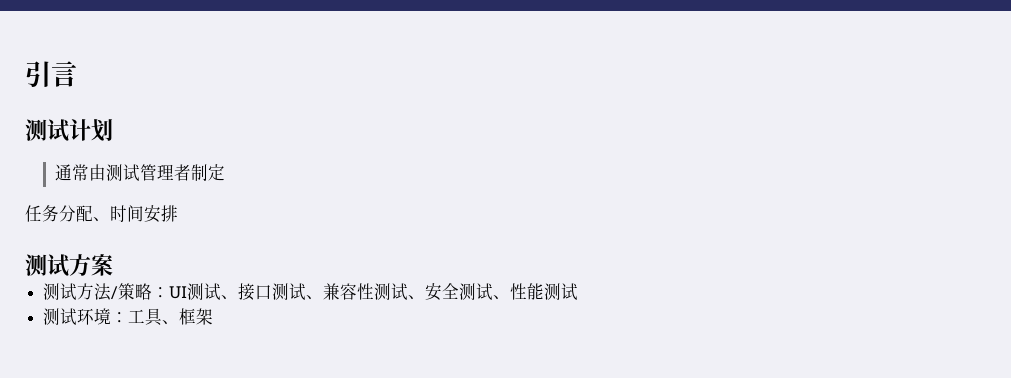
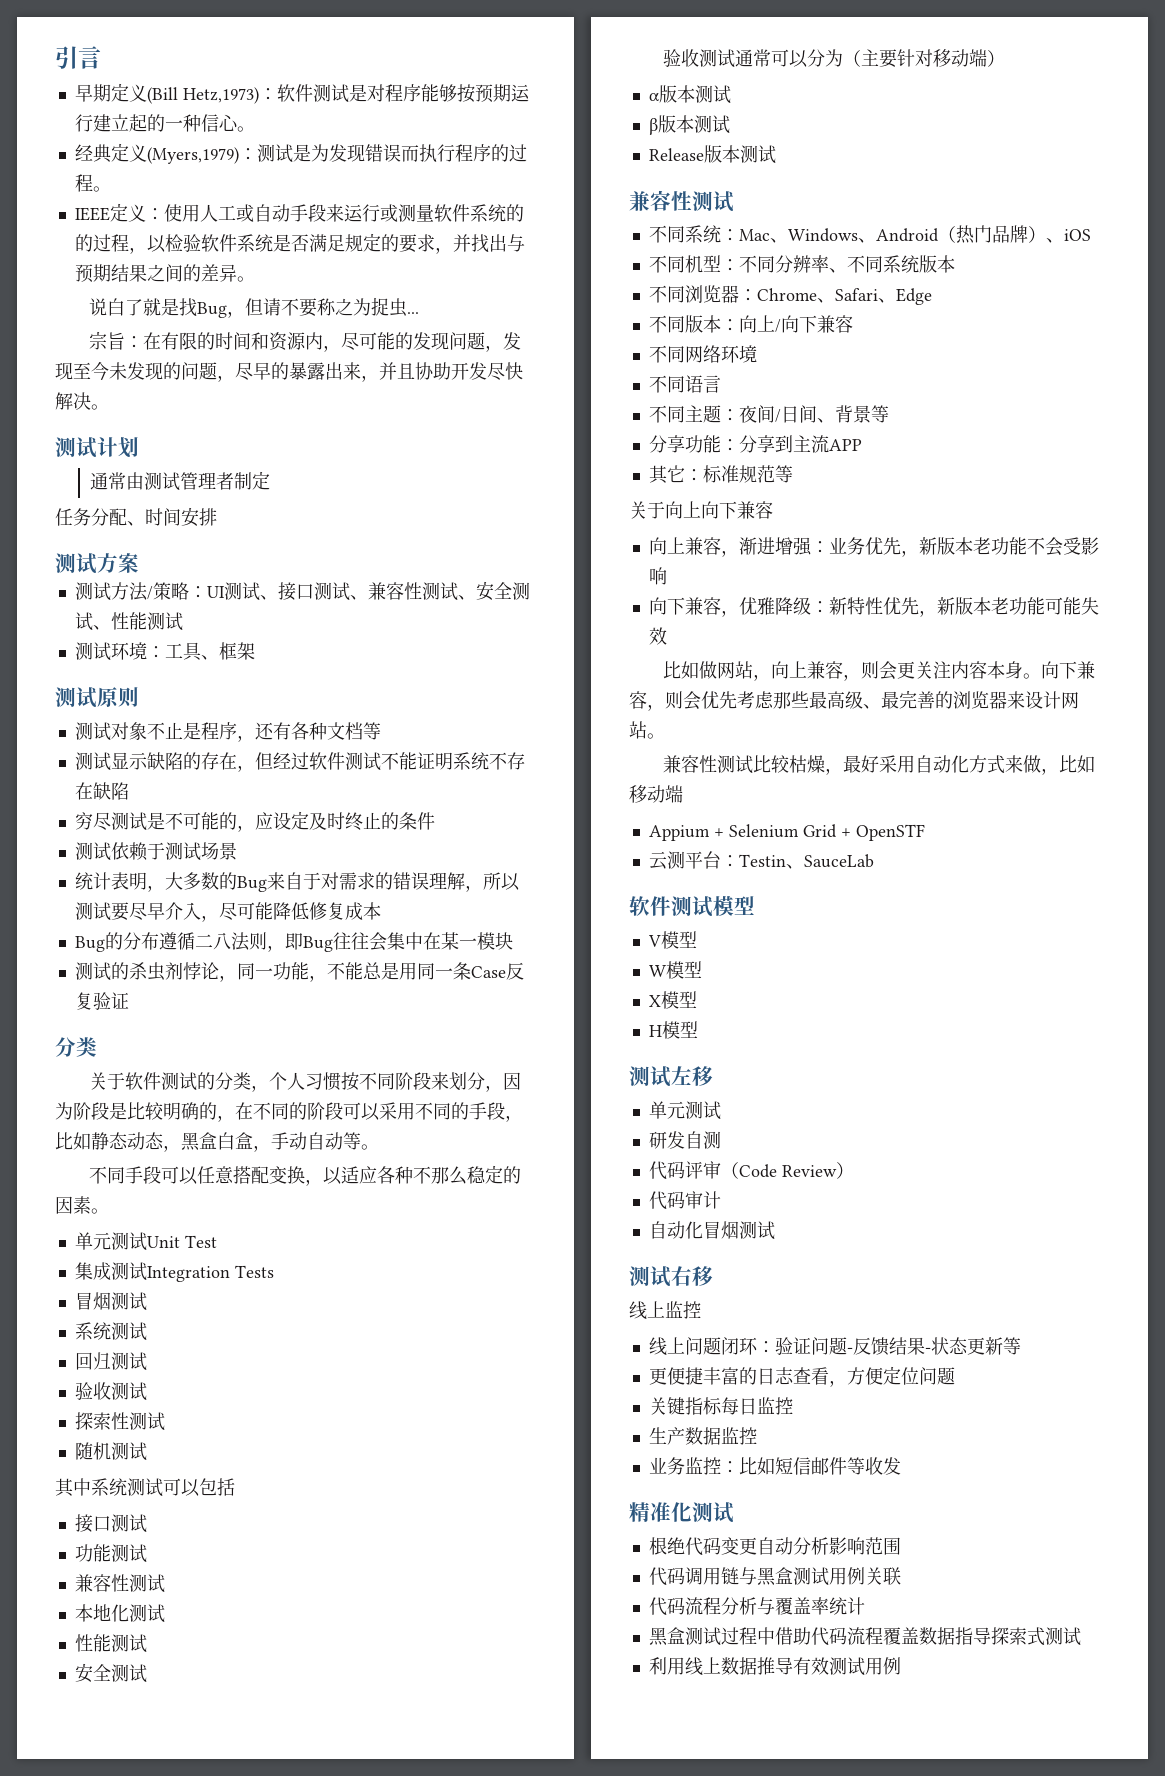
+ 早期定义(Bill Hetz,1973)：软件测试是对程序能够按预期运行建立起的一种信心。
+ 经典定义(Myers,1979)：测试是为发现错误而执行程序的过程。
+ IEEE定义：使用人工或自动手段来运行或测量软件系统的的过程，以检验软件系统是否满足规定的要求，并找出与预期结果之间的差异。
+ 说白了就是找Bug，但请不要称之为捉虫...
+ 宗旨：在有限的时间和资源内，尽可能的发现问题，发现至今未发现的问题，尽早的暴露出来，并且协助开发尽快解决。
+ 测试原则
+ 测试对象不止是程序，还有各种文档等
+ 测试显示缺陷的存在，但经过软件测试不能证明系统不存在缺陷
+ 穷尽测试是不可能的，应设定及时终止的条件
+ 测试依赖于测试场景
+ 统计表明，大多数的Bug来自于对需求的错误理解，所以测试要尽早介入，尽可能降低修复成本
+ Bug的分布遵循二八法则，即Bug往往会集中在某一模块
+ 测试的杀虫剂悖论，同一功能，不能总是用同一条Case反复验证
+ 分类
+ 关于软件测试的分类，个人习惯按不同阶段来划分，因为阶段是比较明确的，在不同的阶段可以采用不同的手段，比如静态动态，黑盒白盒，手动自动等。
+ 不同手段可以任意搭配变换，以适应各种不那么稳定的因素。
+ 单元测试Unit Test
+ 集成测试Integration Tests
+ 冒烟测试
+ 系统测试
+ 回归测试
+ 验收测试
+ 探索性测试
+ 随机测试
+ 其中系统测试可以包括
+ 接口测试
+ 功能测试
+ 兼容性测试
+ 本地化测试
+ 性能测试
+ 安全测试
+ 验收测试通常可以分为（主要针对移动端）
+ α版本测试
+ β版本测试
+ Release版本测试
+ 兼容性测试
+ 不同系统：Mac、Windows、Android（热门品牌）、iOS
+ 不同机型：不同分辨率、不同系统版本
+ 不同浏览器：Chrome、Safari、Edge
+ 不同版本：向上/向下兼容
+ 不同网络环境
+ 不同语言
+ 不同主题：夜间/日间、背景等
+ 分享功能：分享到主流APP
+ 其它：标准规范等
+ 关于向上向下兼容
+ 向上兼容，渐进增强：业务优先，新版本老功能不会受影响
+ 向下兼容，优雅降级：新特性优先，新版本老功能可能失效
+ 比如做网站，向上兼容，则会更关注内容本身。向下兼容，则会优先考虑那些最高级、最完善的浏览器来设计网站。
+ 兼容性测试比较枯燥，最好采用自动化方式来做，比如移动端
+ Appium + Selenium Grid + OpenSTF
+ 云测平台：Testin、SauceLab
+ 软件测试模型
+ V模型
+ W模型
+ X模型
+ H模型
+ 测试左移
+ 单元测试
+ 研发自测
+ 代码评审（Code Review）
+ 代码审计
+ 自动化冒烟测试
+ 测试右移
+ 线上监控
+ 线上问题闭环：验证问题-反馈结果-状态更新等
+ 更便捷丰富的日志查看，方便定位问题
+ 关键指标每日监控
+ 生产数据监控
+ 业务监控：比如短信邮件等收发
+ 精准化测试
+ 根绝代码变更自动分析影响范围
+ 代码调用链与黑盒测试用例关联
+ 代码流程分析与覆盖率统计
+ 黑盒测试过程中借助代码流程覆盖数据指导探索式测试
+ 利用线上数据推导有效测试用例

